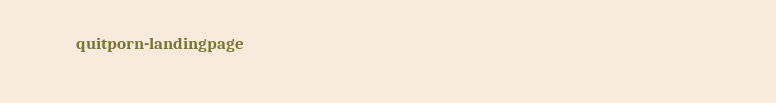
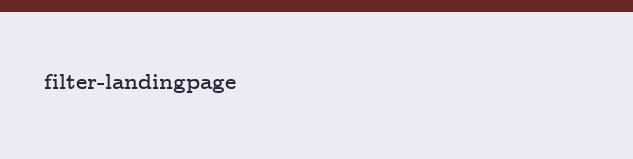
- quitporn-landingpage
+ filter-landingpage

